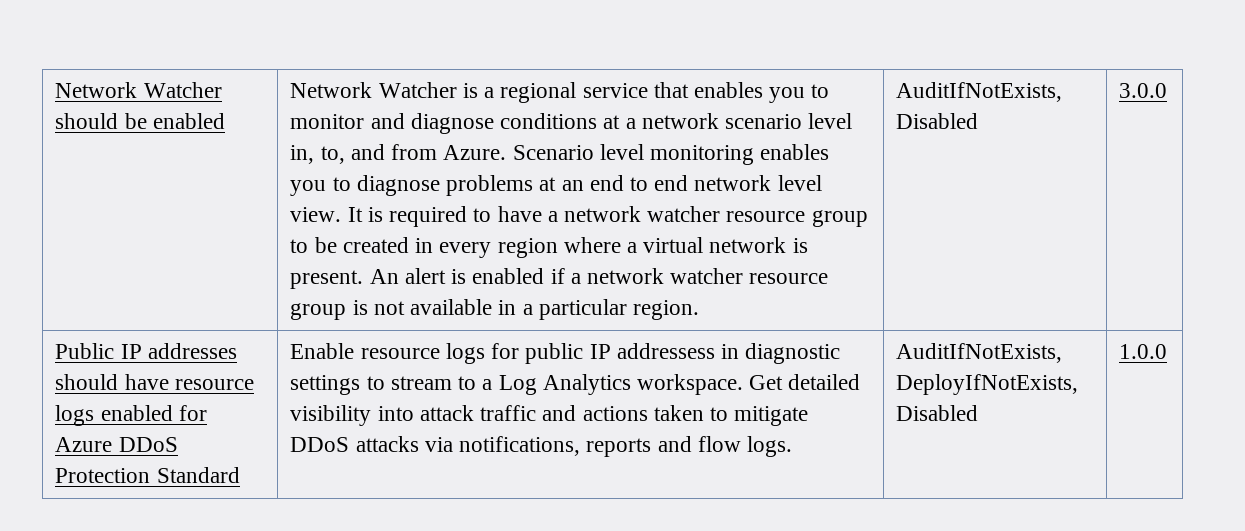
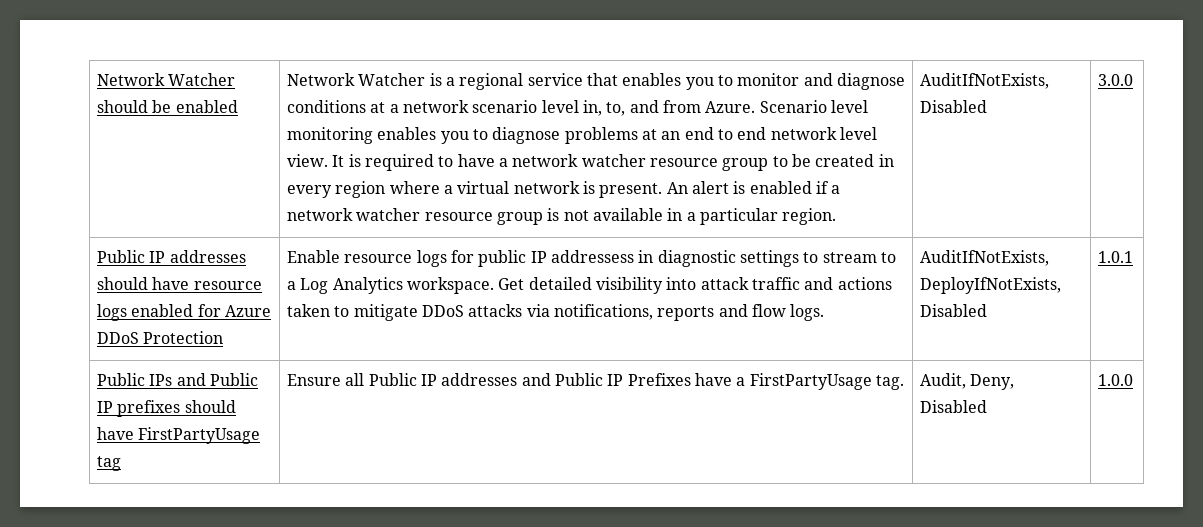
- Public IP addresses should have resource logs enabled for Azure DDoS Protection Standard
+ Public IP addresses should have resource logs enabled for Azure DDoS Protection
- 1.0.0
+ 1.0.1
+ Public IPs and Public IP prefixes should have FirstPartyUsage tag | Ensure all Public IP addresses and Public IP Prefixes have a FirstPartyUsage tag. | Audit, Deny, Disabled | 1.0.0

